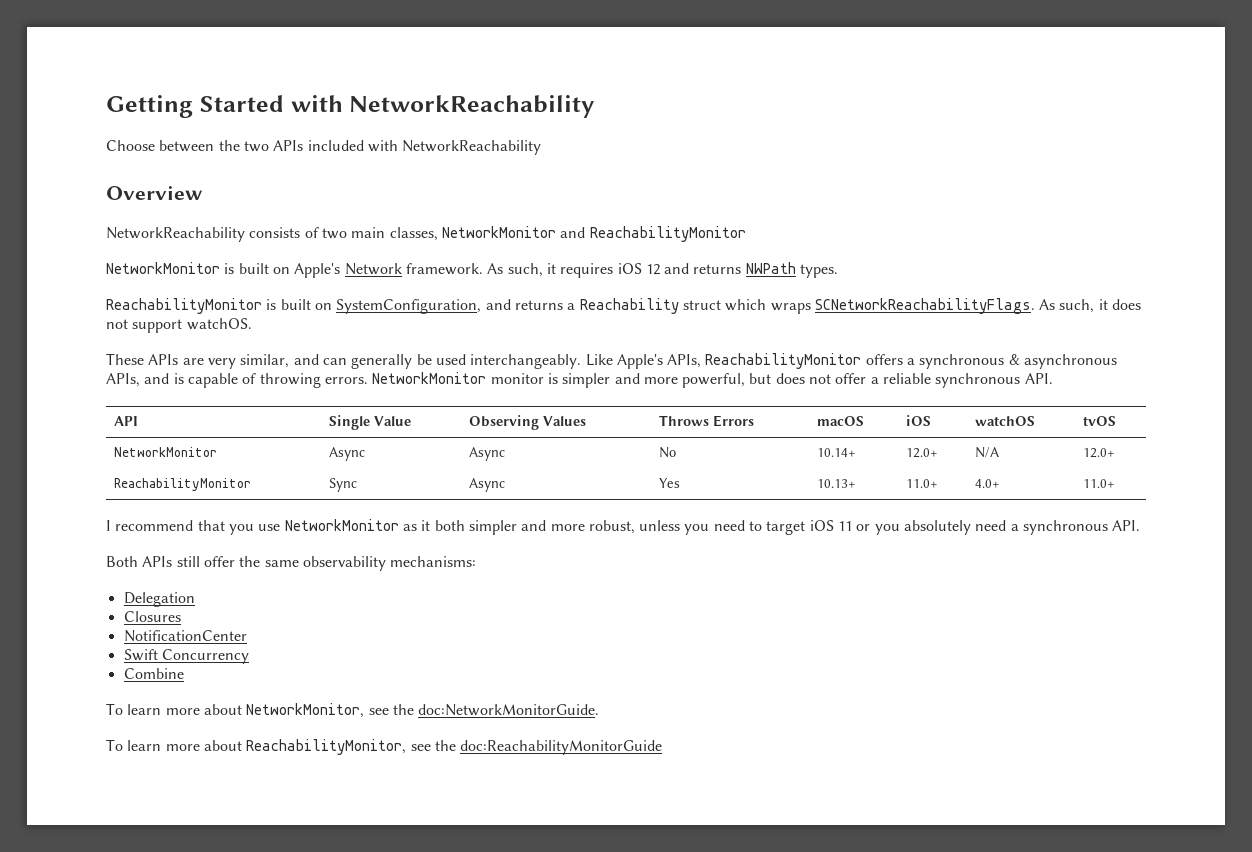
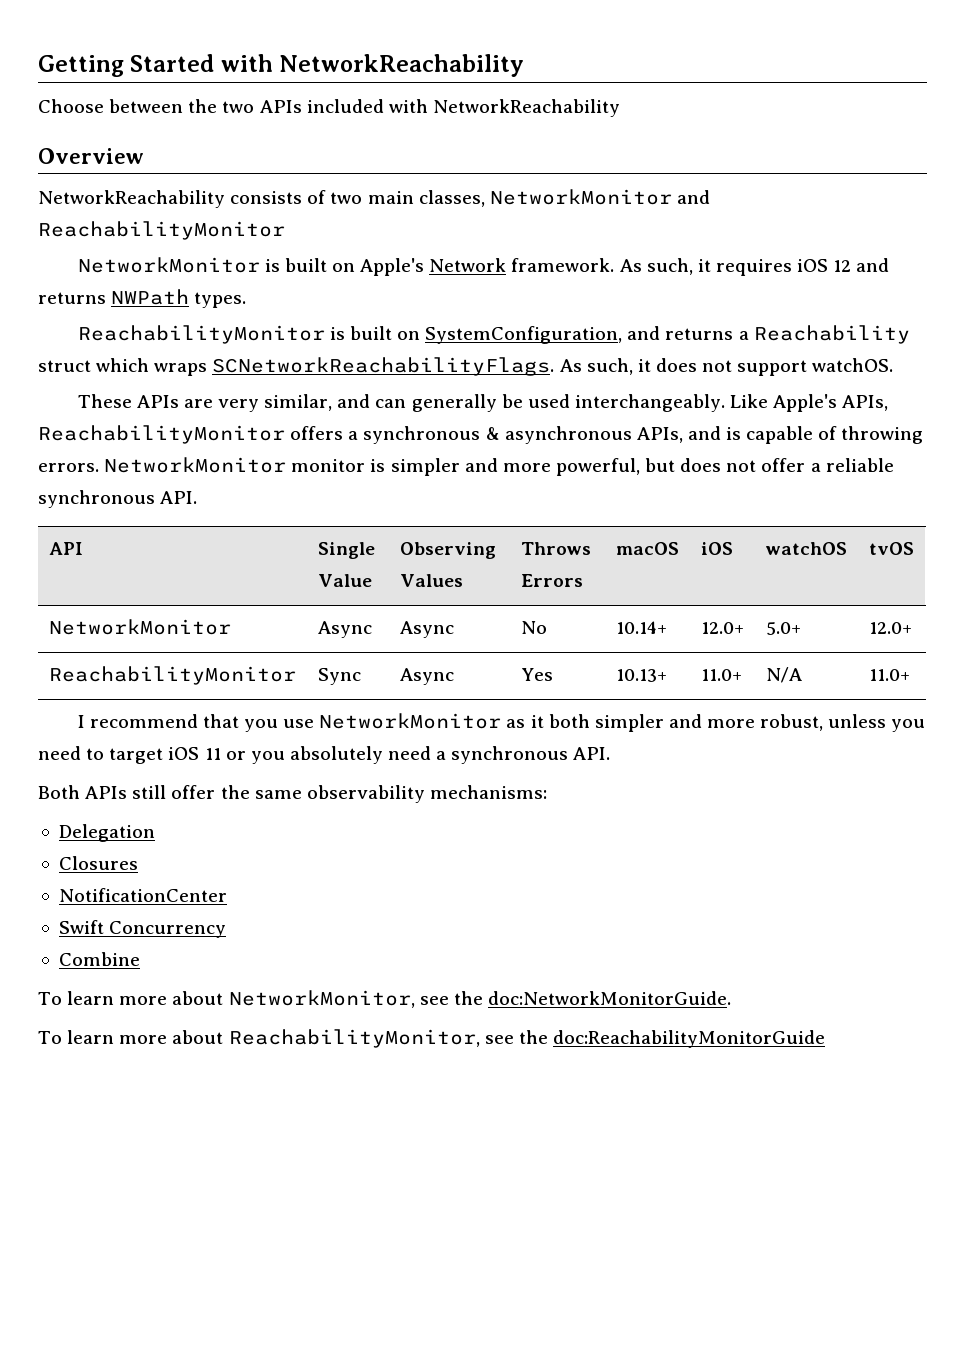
- NetworkMonitor | Async | Async | No | 10.14+ | 12.0+ | N/A | 12.0+
+ NetworkMonitor | Async | Async | No | 10.14+ | 12.0+ | 5.0+ | 12.0+
- ReachabilityMonitor | Sync | Async | Yes | 10.13+ | 11.0+ | 4.0+ | 11.0+
+ ReachabilityMonitor | Sync | Async | Yes | 10.13+ | 11.0+ | N/A | 11.0+

